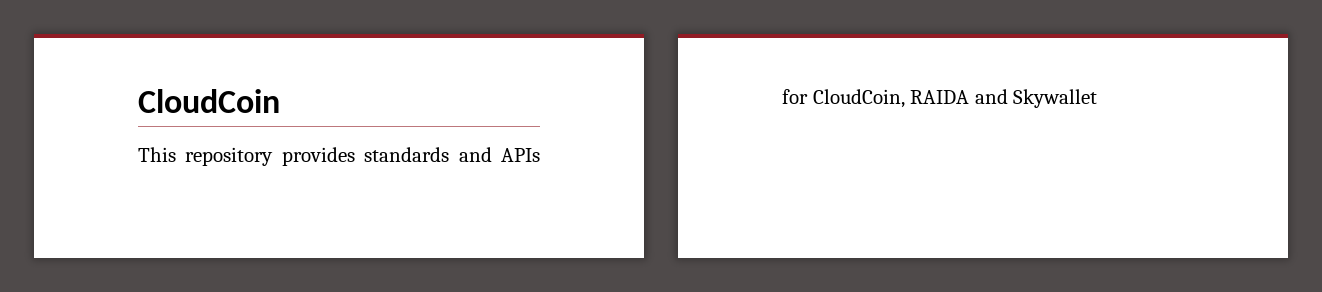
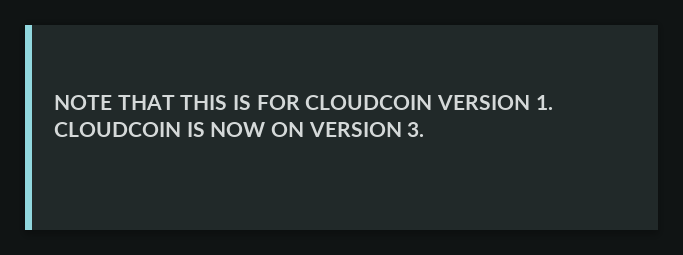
- CloudCoin
- This repository provides standards and APIs for CloudCoin, RAIDA and Skywallet
+ NOTE THAT THIS IS FOR CLOUDCOIN VERSION 1. CLOUDCOIN IS NOW ON VERSION 3.

